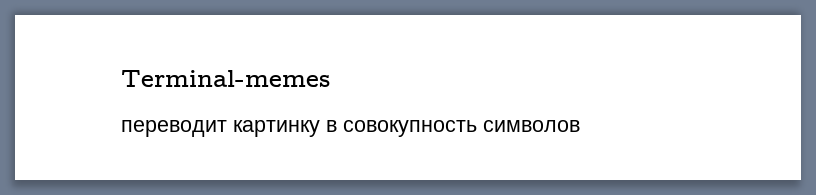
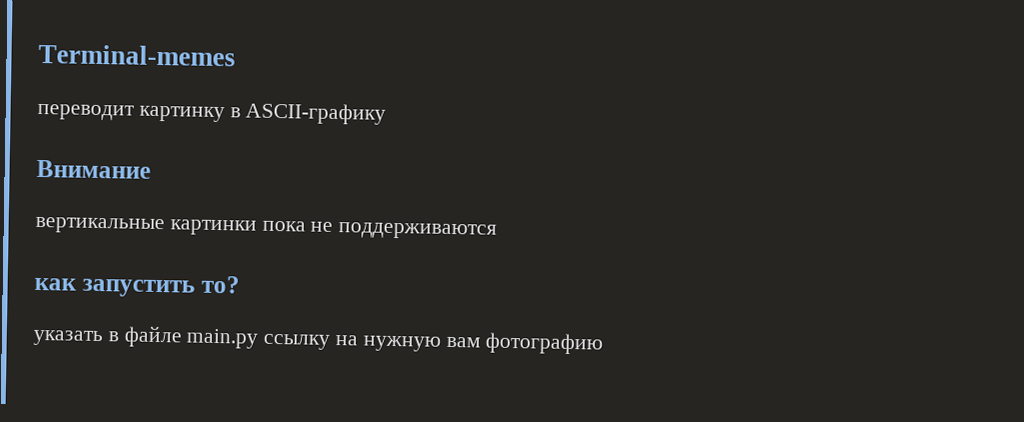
- переводит картинку в совокупность символов
+ переводит картинку в ASCII-графику
+ Внимание
+ вертикальные картинки пока не поддерживаются
+ как запустить то?
+ указать в файле main.py ссылку на нужную вам фотографию

